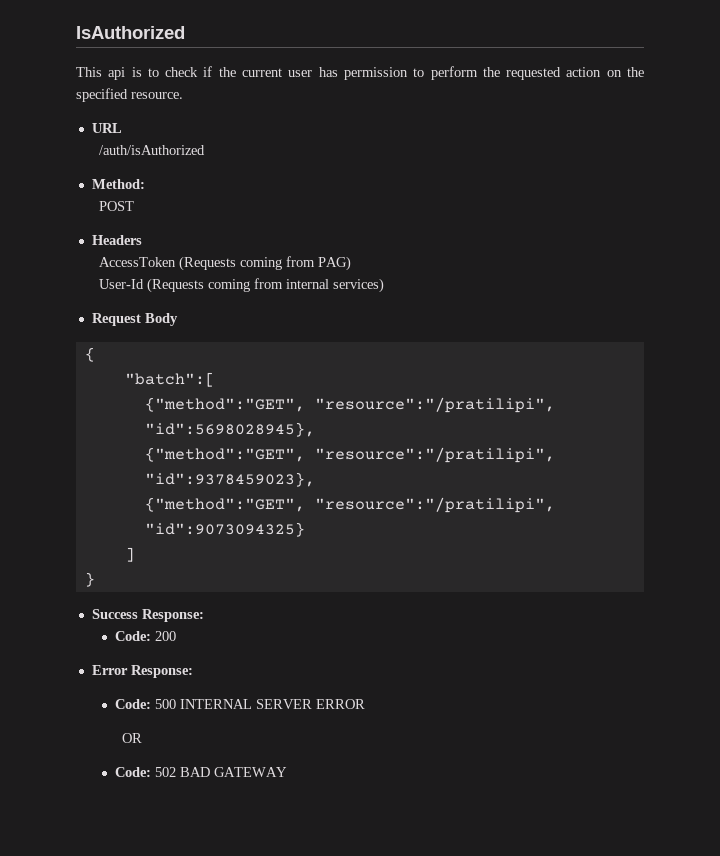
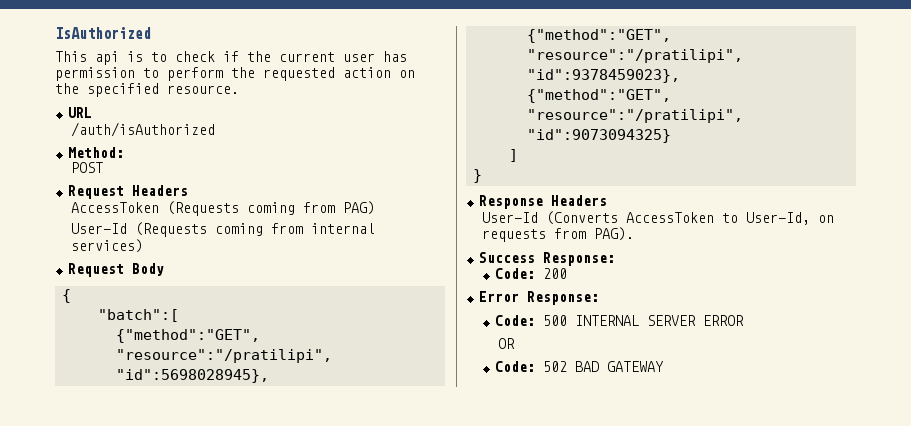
- Headers
+ Request Headers
+ Response Headers
+ User-Id (Converts AccessToken to User-Id, on requests from PAG).

